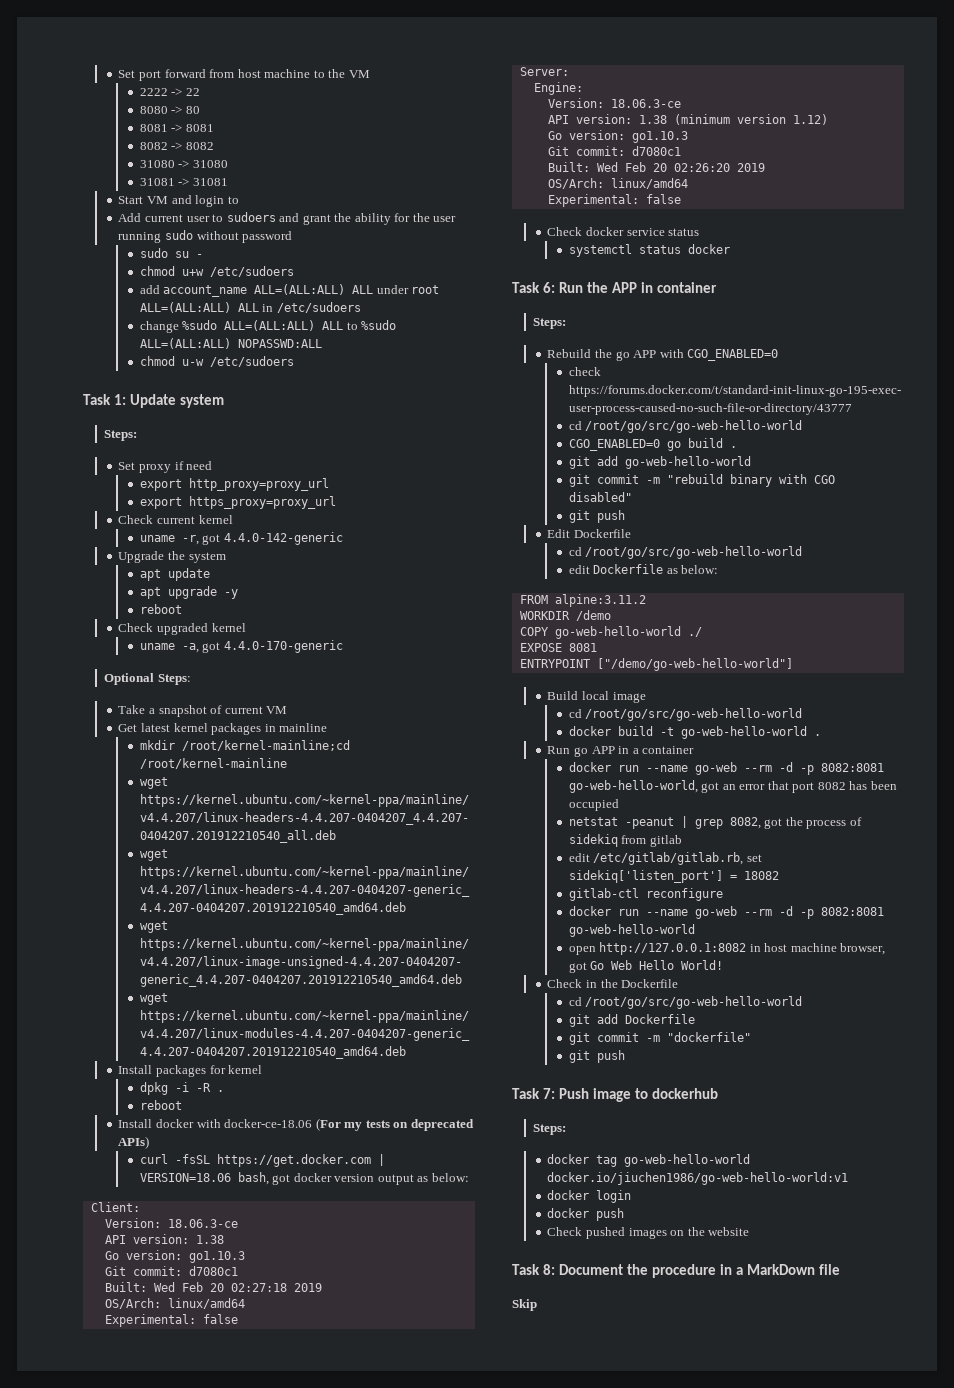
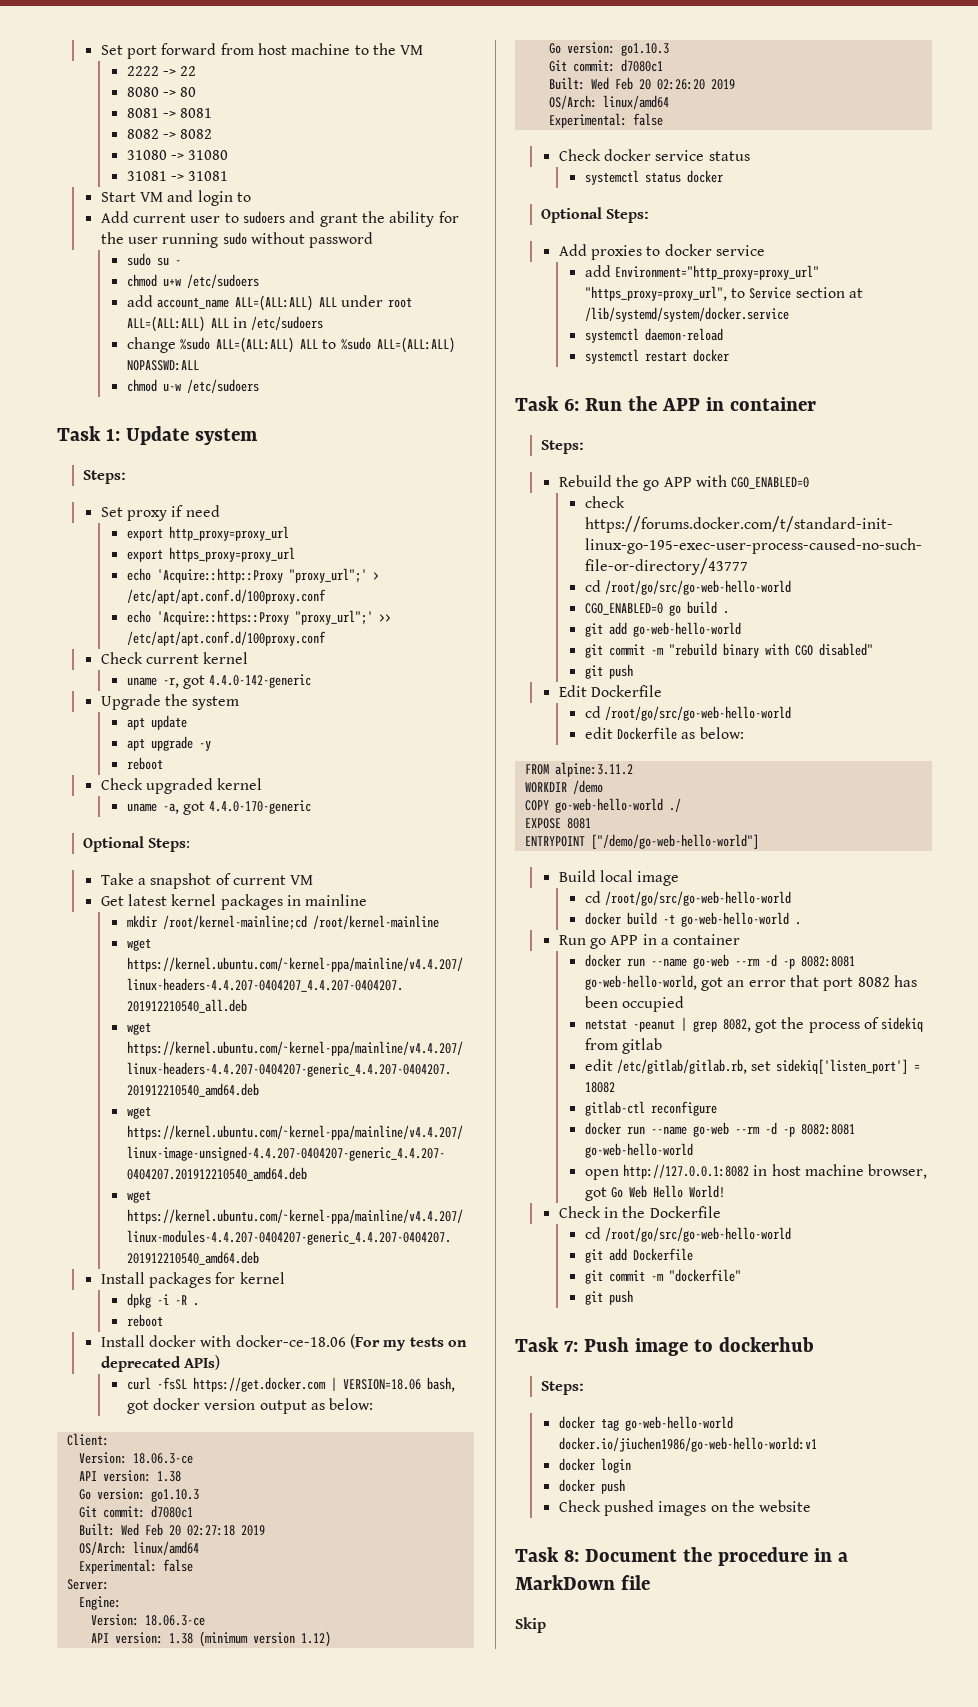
+ echo 'Acquire::http::Proxy "proxy_url";' > /etc/apt/apt.conf.d/100proxy.conf
+ echo 'Acquire::https::Proxy "proxy_url";' >> /etc/apt/apt.conf.d/100proxy.conf
  systemctl status docker
+ Optional Steps:
+ Add proxies to docker service
+ add Environment="http_proxy=proxy_url" "https_proxy=proxy_url", to Service section at /lib/systemd/system/docker.service
+ systemctl daemon-reload
+ systemctl restart docker

